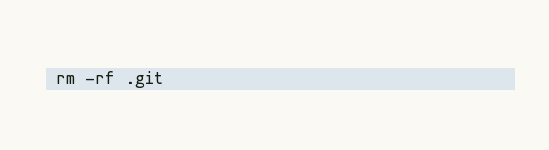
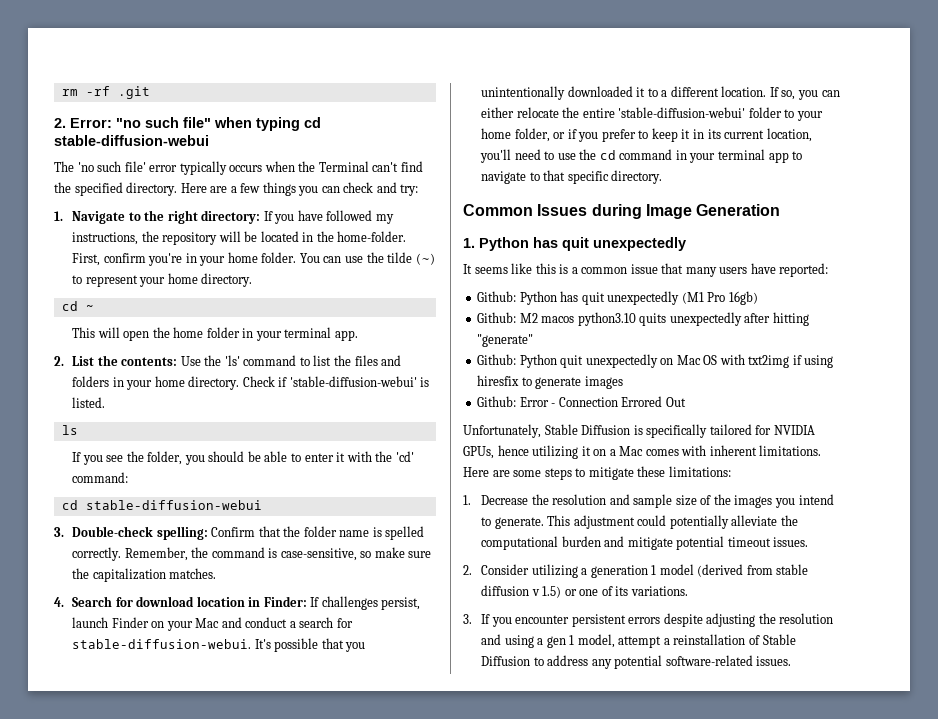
+ 2. Error: "no such file" when typing cd stable-diffusion-webui
+ The 'no such file' error typically occurs when the Terminal can't find the specified directory. Here are a few things you can check and try:
+ 1. Navigate to the right directory: If you have followed my instructions, the repository will be located in the home-folder. First, confirm you're in your home folder. You can use the tilde (~) to represent your home directory.
+ cd ~
+ This will open the home folder in your terminal app.
+ 2. List the contents: Use the 'ls' command to list the files and folders in your home directory. Check if 'stable-diffusion-webui' is listed.
+ ls
+ If you see the folder, you should be able to enter it with the 'cd' command:
+ cd stable-diffusion-webui
+ 3. Double-check spelling: Confirm that the folder name is spelled correctly. Remember, the command is case-sensitive, so make sure the capitalization matches.
+ 4. Search for download location in Finder: If challenges persist, launch Finder on your Mac and conduct a search for stable-diffusion-webui. It's possible that you unintentionally downloaded it to a different location. If so, you can either relocate the entire 'stable-diffusion-webui' folder to your home folder, or if you prefer to keep it in its current location, you'll need to use the cd command in your terminal app to navigate to that specific directory.
+ Common Issues during Image Generation
+ 1. Python has quit unexpectedly
+ It seems like this is a common issue that many users have reported:
+ Github: Python has quit unexpectedly (M1 Pro 16gb)
+ Github: M2 macos python3.10 quits unexpectedly after hitting "generate"
+ Github: Python quit unexpectedly on Mac OS with txt2img if using hiresfix to generate images
+ Github: Error - Connection Errored Out
+ Unfortunately, Stable Diffusion is specifically tailored for NVIDIA GPUs, hence utilizing it on a Mac comes with inherent limitations. Here are some steps to mitigate these limitations:
+ 1. Decrease the resolution and sample size of the images you intend to generate. This adjustment could potentially alleviate the computational burden and mitigate potential timeout issues.
+ 2. Consider utilizing a generation 1 model (derived from stable diffusion v 1.5) or one of its variations.
+ 3. If you encounter persistent errors despite adjusting the resolution and using a gen 1 model, attempt a reinstallation of Stable Diffusion to address any potential software-related issues.

